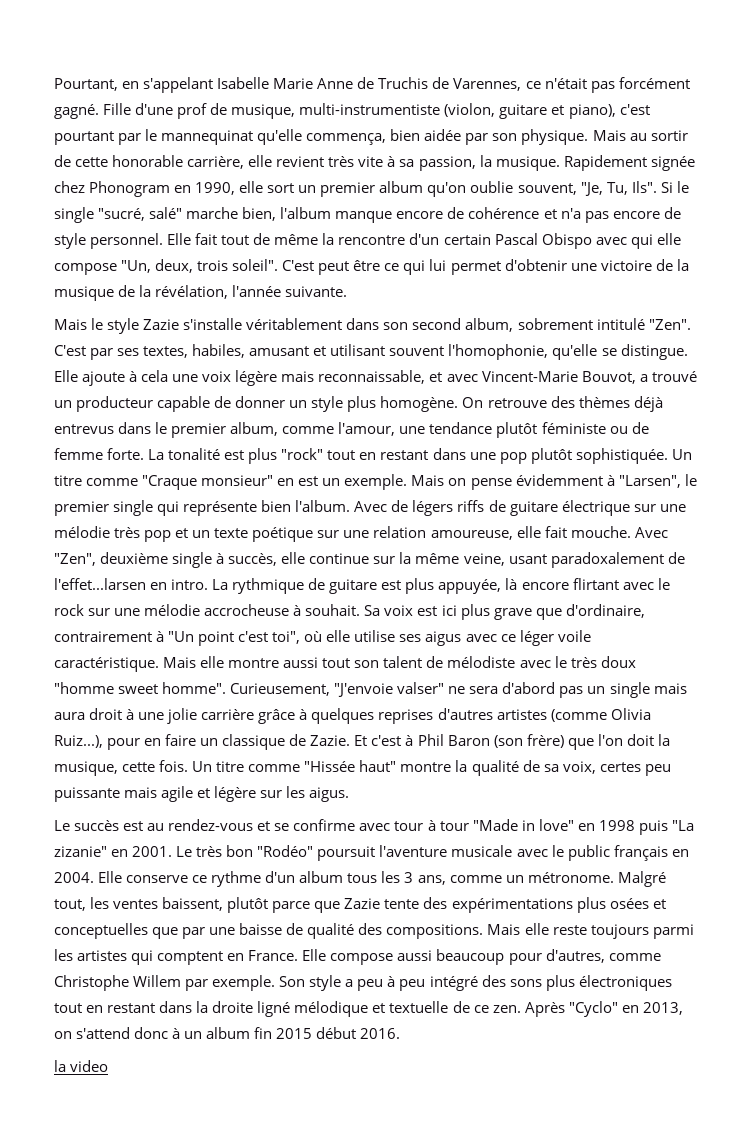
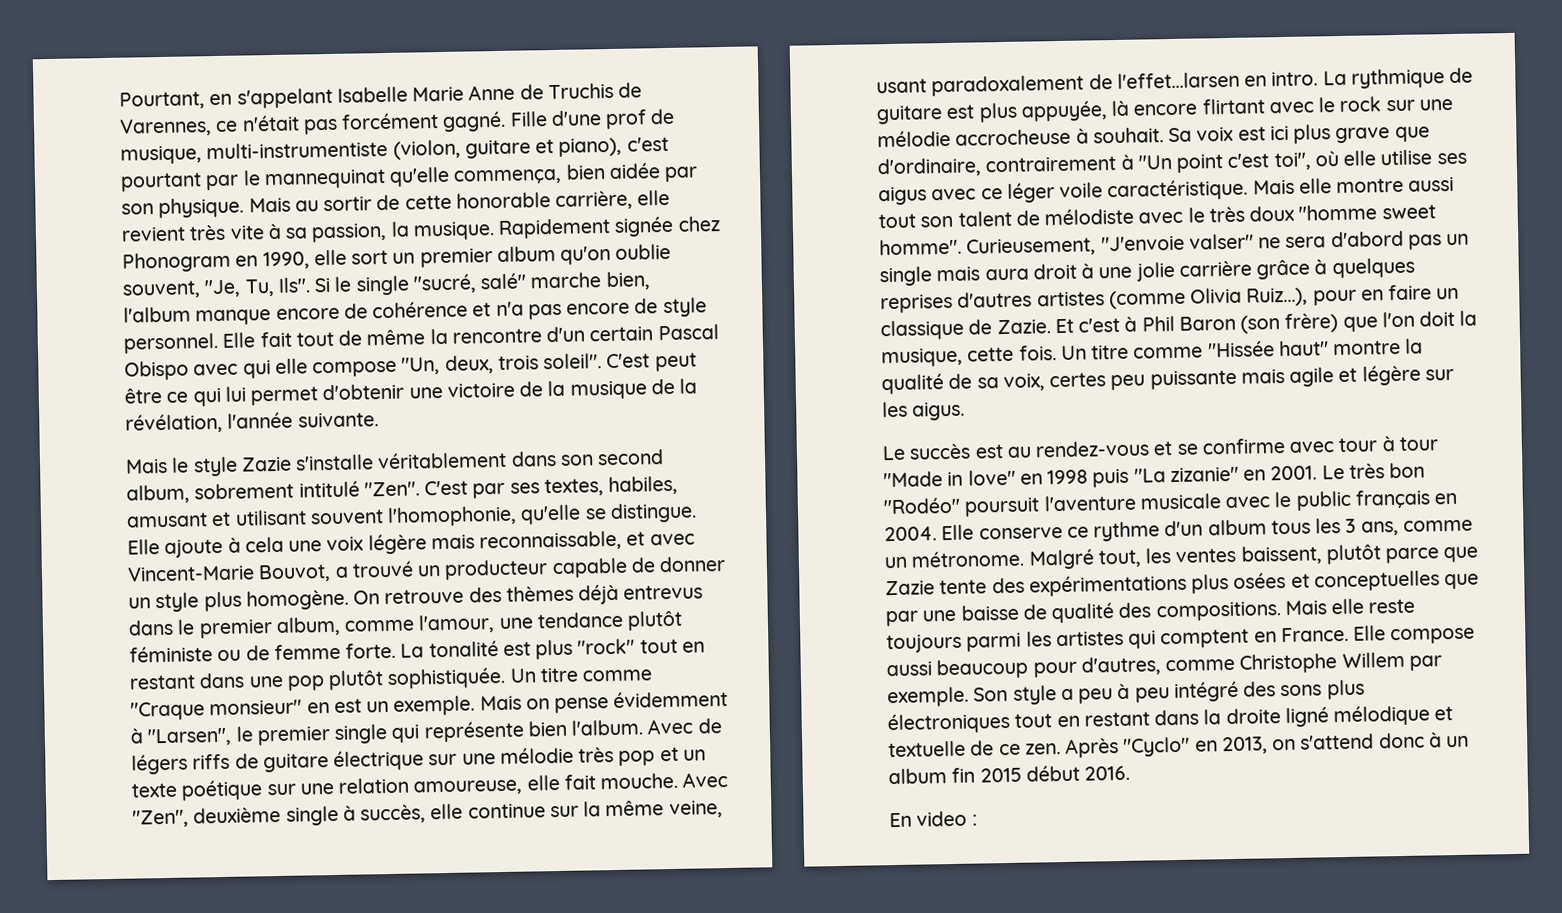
- la video
+ En video :

